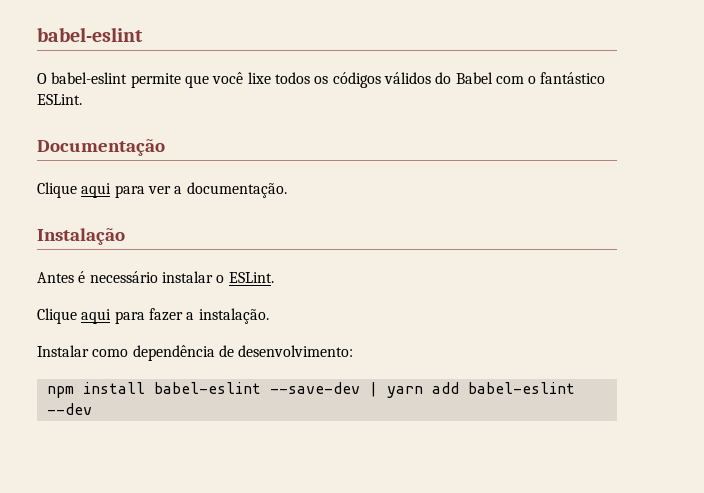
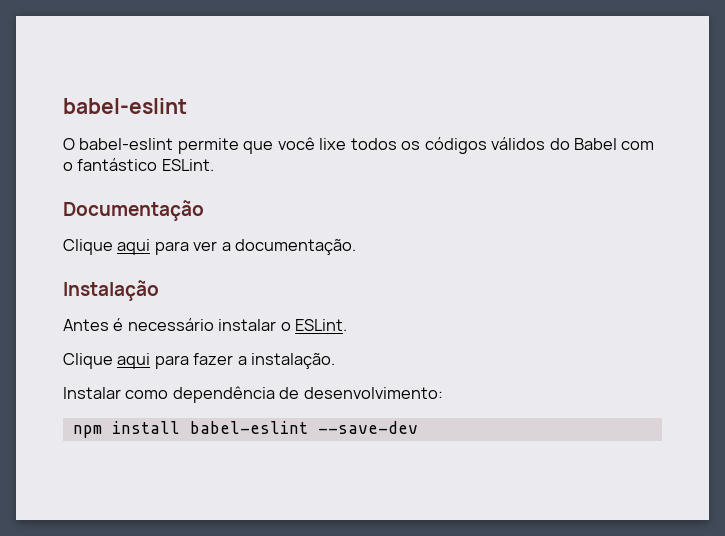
- npm install babel-eslint --save-dev | yarn add babel-eslint --dev
+ npm install babel-eslint --save-dev

